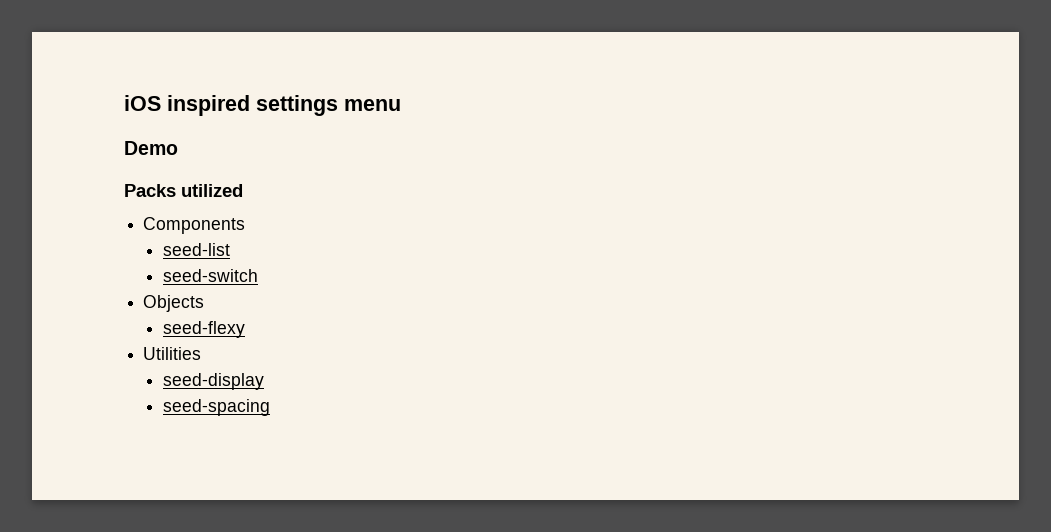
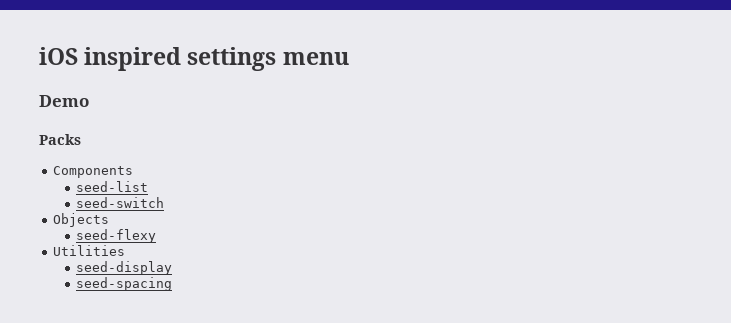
- Packs utilized
+ Packs

